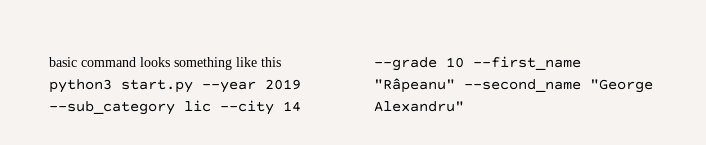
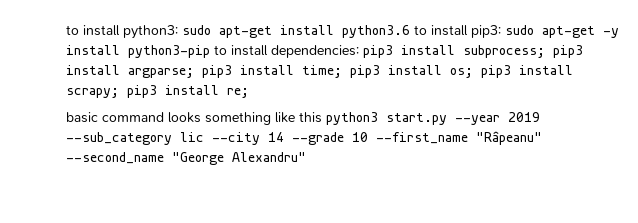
+ to install python3: sudo apt-get install python3.6 to install pip3: sudo apt-get -y install python3-pip to install dependencies: pip3 install subprocess; pip3 install argparse; pip3 install time; pip3 install os; pip3 install scrapy; pip3 install re;

